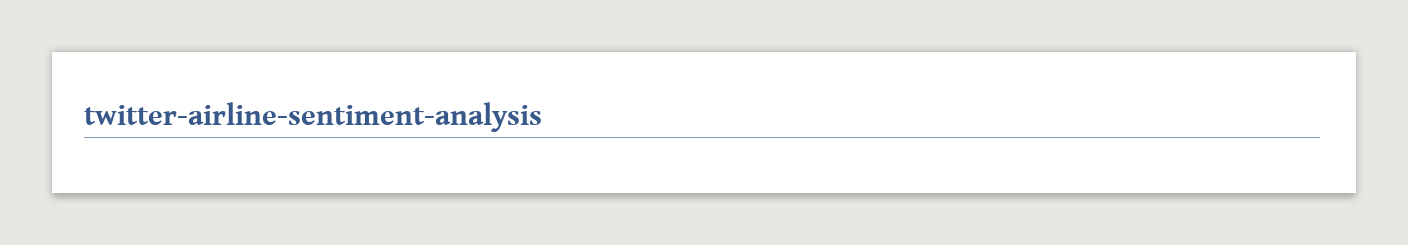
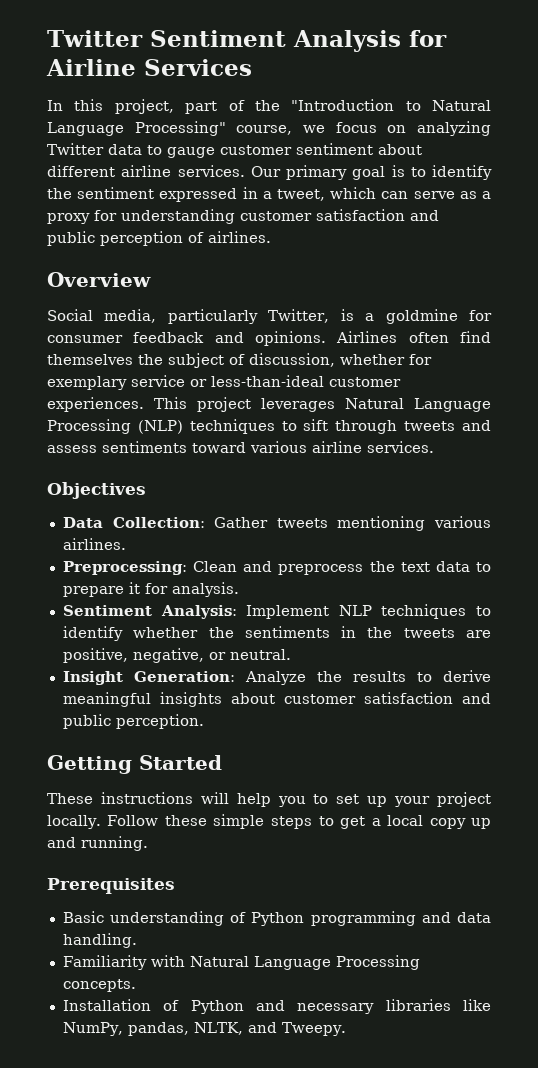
- twitter-airline-sentiment-analysis
+ Twitter Sentiment Analysis for Airline Services
+ In this project, part of the "Introduction to Natural Language Processing" course, we focus on analyzing Twitter data to gauge customer sentiment about different airline services. Our primary goal is to identify the sentiment expressed in a tweet, which can serve as a proxy for understanding customer satisfaction and public perception of airlines.
+ Overview
+ Social media, particularly Twitter, is a goldmine for consumer feedback and opinions. Airlines often find themselves the subject of discussion, whether for exemplary service or less-than-ideal customer experiences. This project leverages Natural Language Processing (NLP) techniques to sift through tweets and assess sentiments toward various airline services.
+ Objectives
+ Data Collection: Gather tweets mentioning various airlines.
+ Preprocessing: Clean and preprocess the text data to prepare it for analysis.
+ Sentiment Analysis: Implement NLP techniques to identify whether the sentiments in the tweets are positive, negative, or neutral.
+ Insight Generation: Analyze the results to derive meaningful insights about customer satisfaction and public perception.
+ Getting Started
+ These instructions will help you to set up your project locally. Follow these simple steps to get a local copy up and running.
+ Prerequisites
+ Basic understanding of Python programming and data handling.
+ Familiarity with Natural Language Processing concepts.
+ Installation of Python and necessary libraries like NumPy, pandas, NLTK, and Tweepy.

